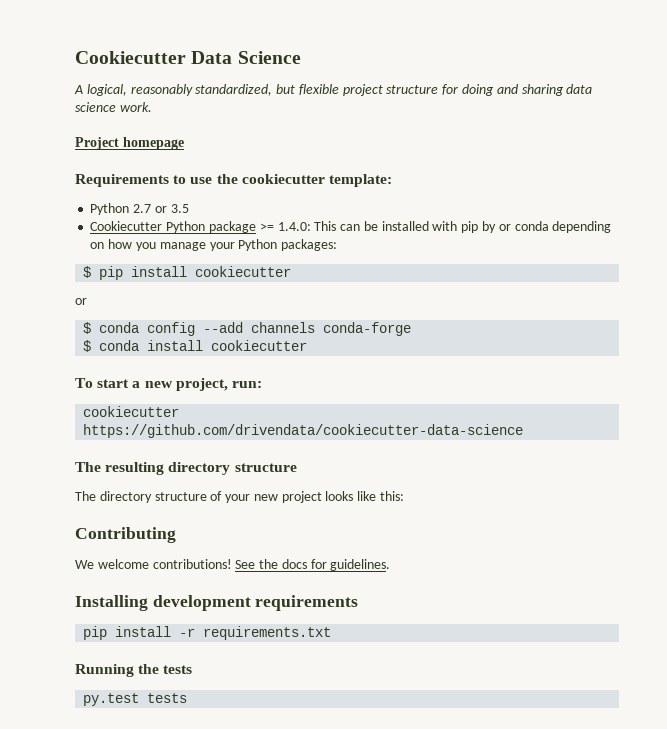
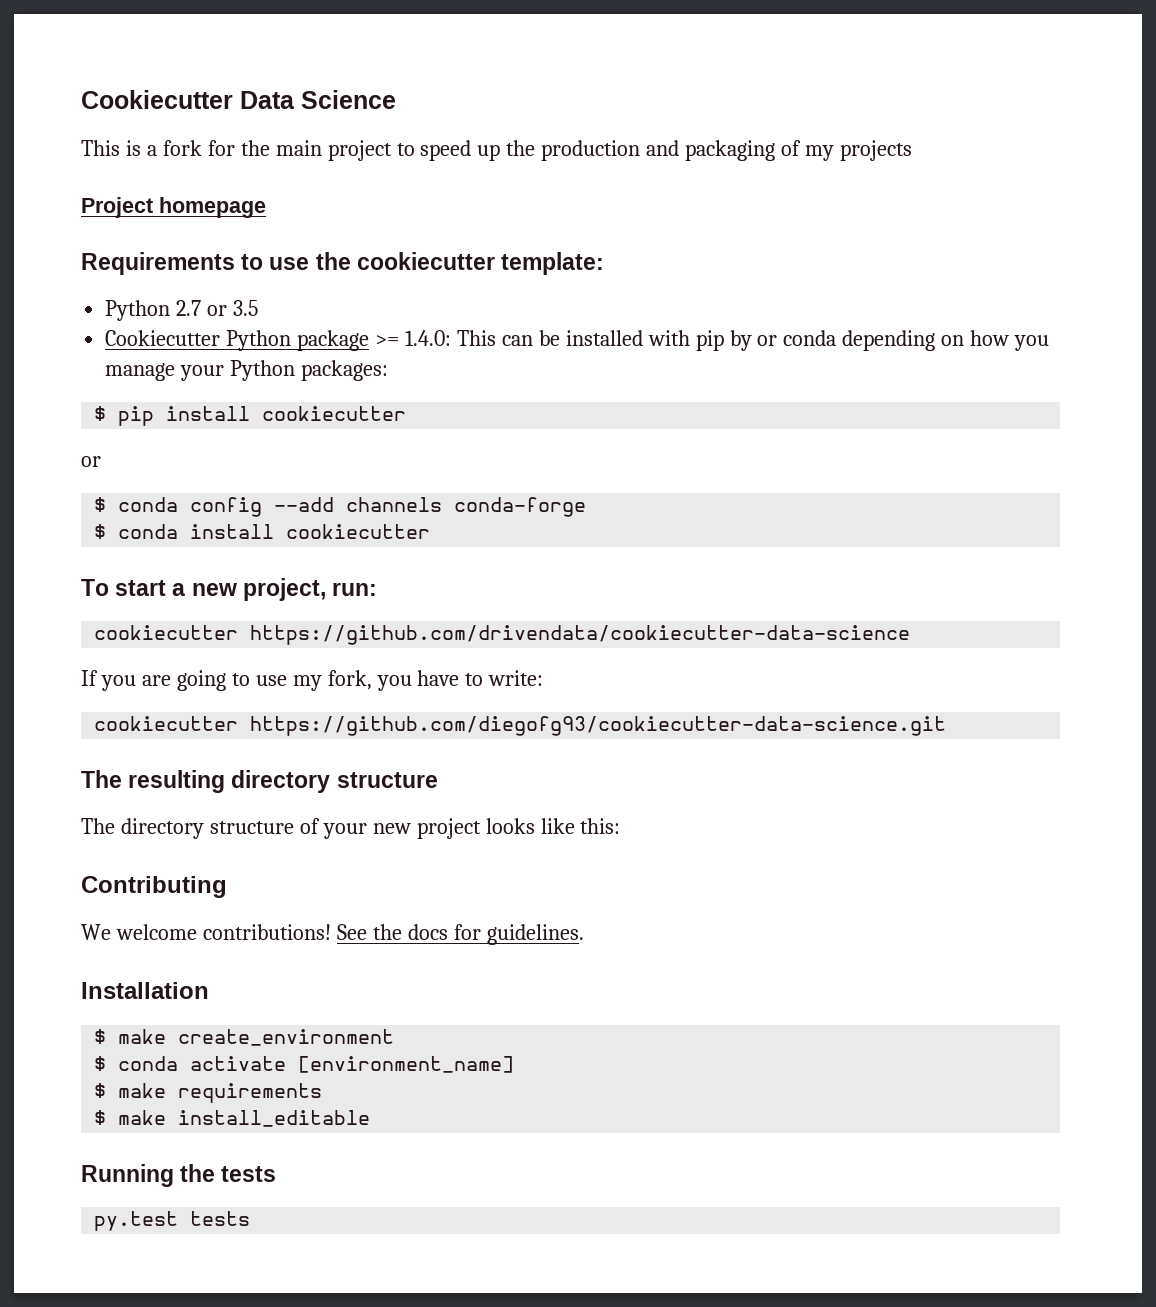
- A logical, reasonably standardized, but flexible project structure for doing and sharing data science work.
+ This is a fork for the main project to speed up the production and packaging of my projects
+ If you are going to use my fork, you have to write:
+ cookiecutter https://github.com/diegofg93/cookiecutter-data-science.git
- Installing development requirements
- pip install -r requirements.txt
+ Installation
+ $ make create_environment
+ $ conda activate [environment_name]
+ $ make requirements
+ $ make install_editable

